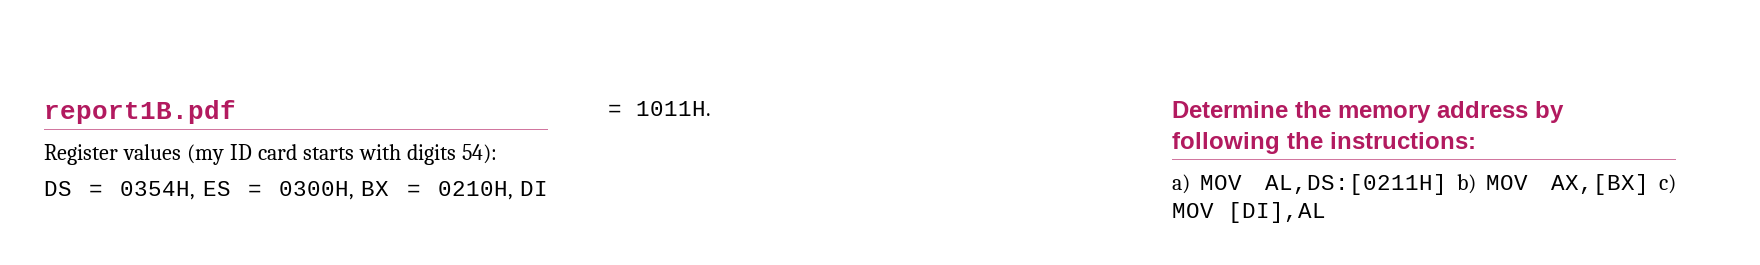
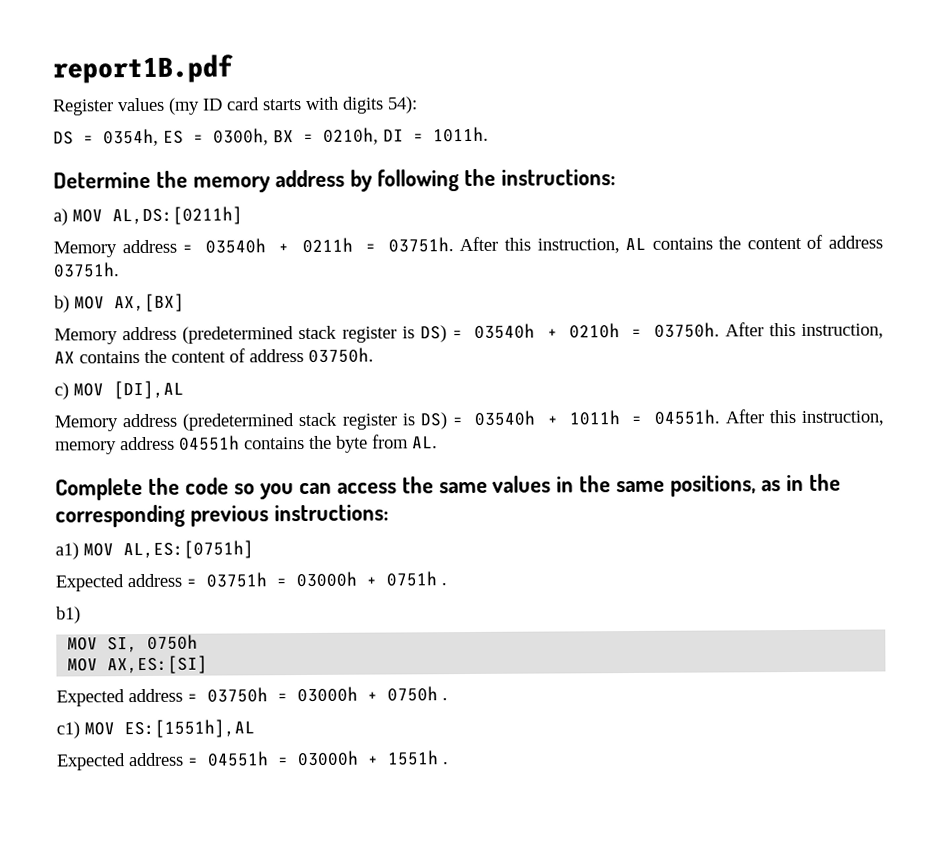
- DS = 0354H, ES = 0300H, BX = 0210H, DI = 1011H.
+ DS = 0354h, ES = 0300h, BX = 0210h, DI = 1011h.
- a) MOV AL,DS:[0211H] b) MOV AX,[BX] c) MOV [DI],AL
+ a) MOV AL,DS:[0211h]
+ Memory address = 03540h + 0211h = 03751h. After this instruction, AL contains the content of address 03751h.
+ b) MOV AX,[BX]
+ Memory address (predetermined stack register is DS) = 03540h + 0210h = 03750h. After this instruction, AX contains the content of address 03750h.
+ c) MOV [DI],AL
+ Memory address (predetermined stack register is DS) = 03540h + 1011h = 04551h. After this instruction, memory address 04551h contains the byte from AL.
+ Complete the code so you can access the same values in the same positions, as in the corresponding previous instructions:
+ a1) MOV AL,ES:[0751h]
+ Expected address = 03751h = 03000h + 0751h .
+ b1)
+ MOV SI, 0750h
+ MOV AX,ES:[SI]
+ Expected address = 03750h = 03000h + 0750h .
+ c1) MOV ES:[1551h],AL
+ Expected address = 04551h = 03000h + 1551h .

